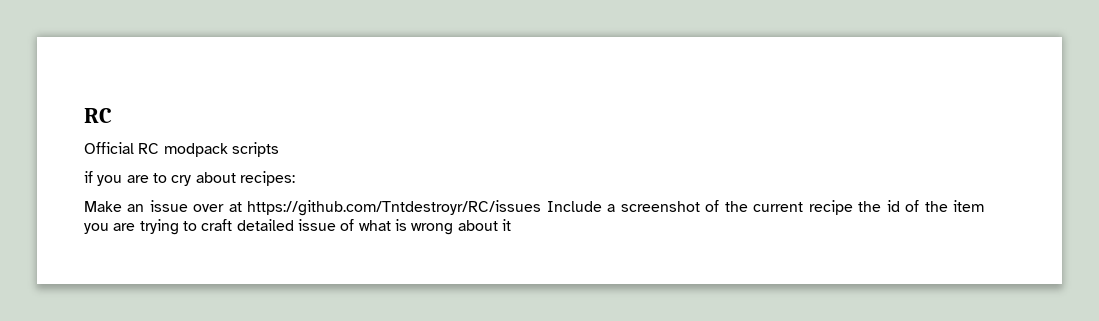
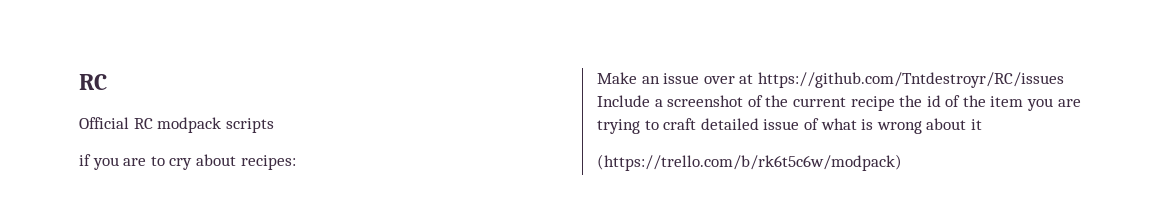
+ (https://trello.com/b/rk6t5c6w/modpack)

